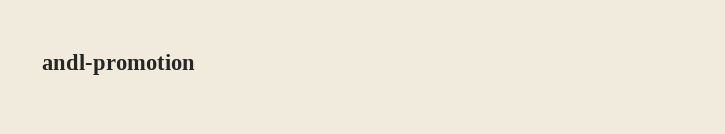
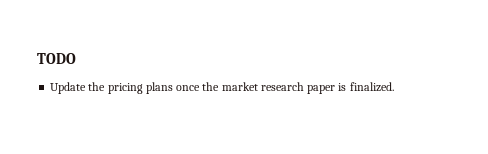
- andl-promotion
+ TODO
+ Update the pricing plans once the market research paper is finalized.

